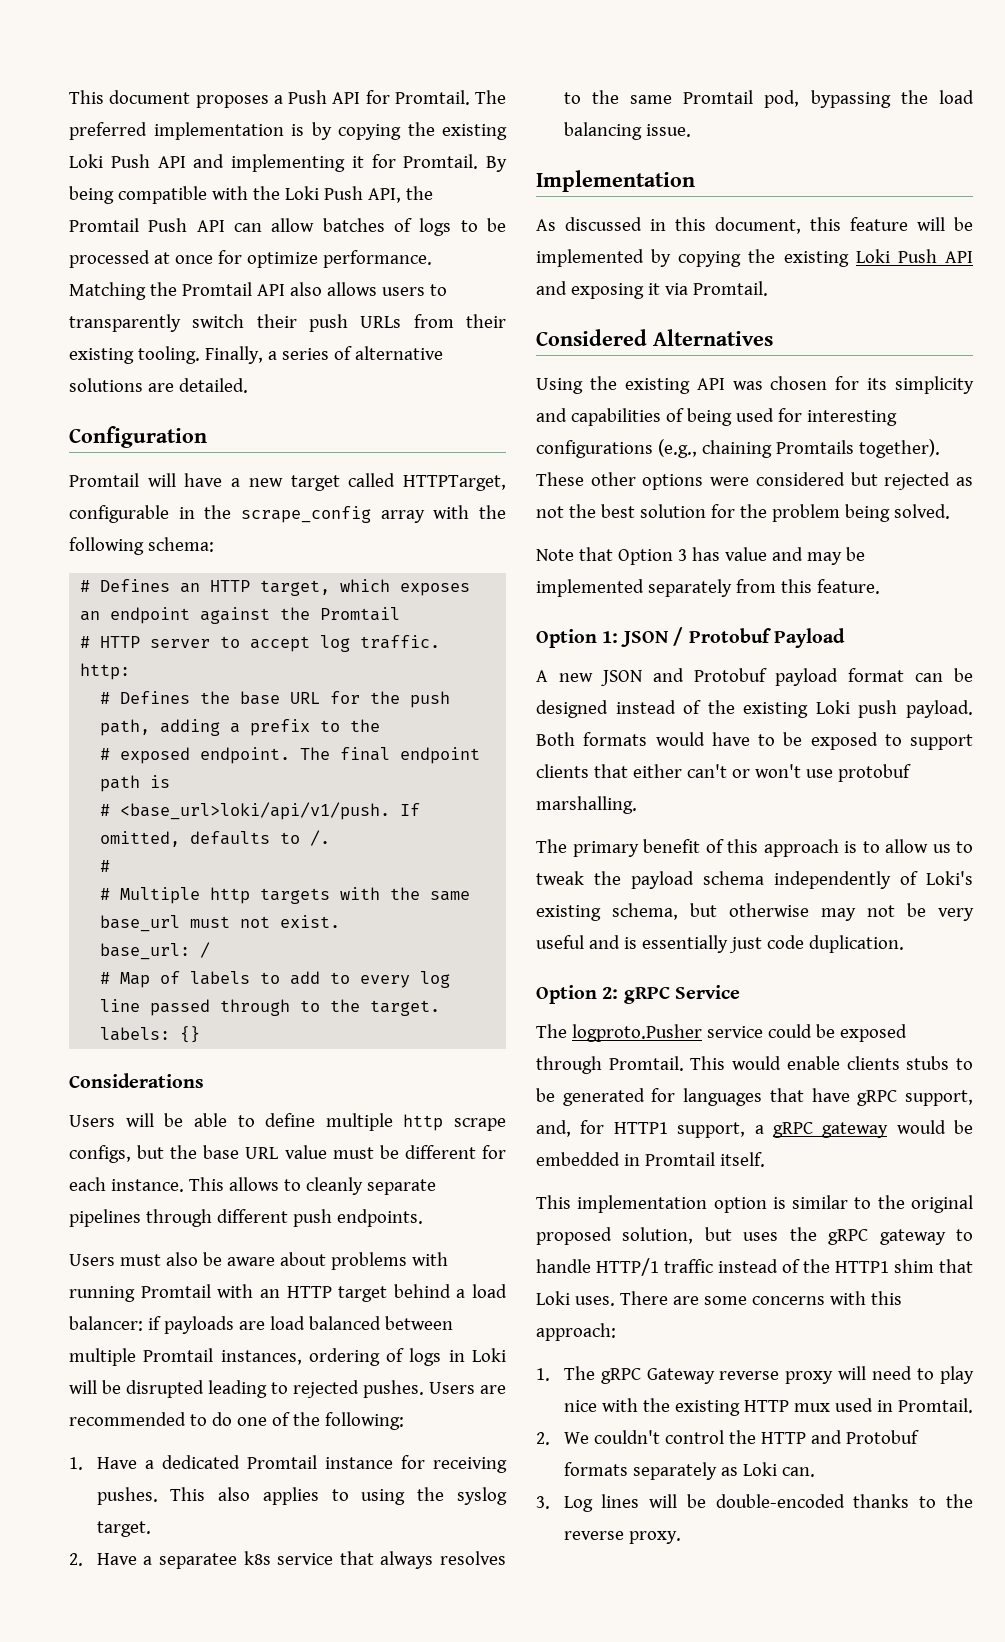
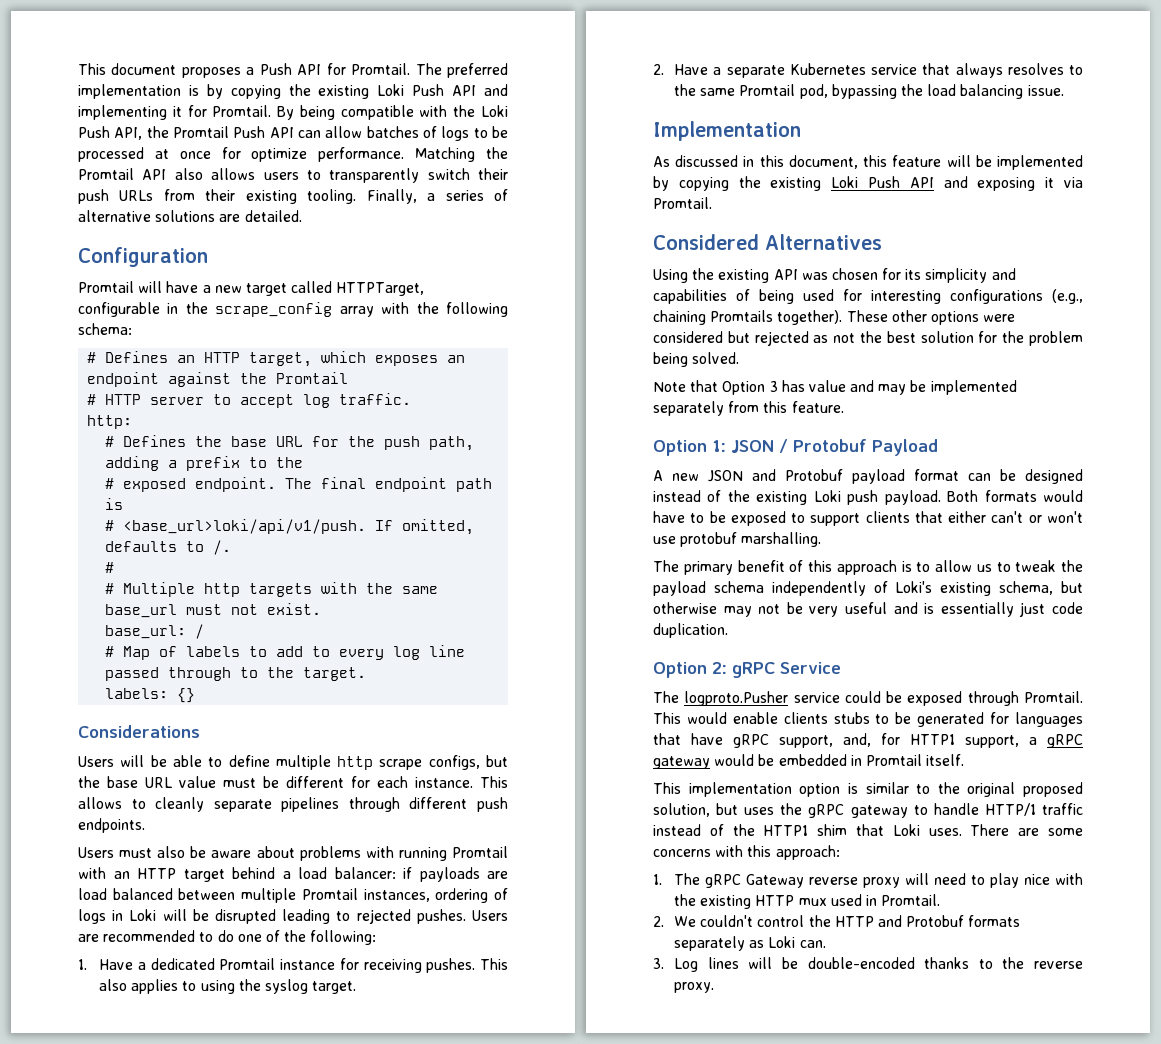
- 2. Have a separatee k8s service that always resolves to the same Promtail pod, bypassing the load balancing issue.
+ 2. Have a separate Kubernetes service that always resolves to the same Promtail pod, bypassing the load balancing issue.

